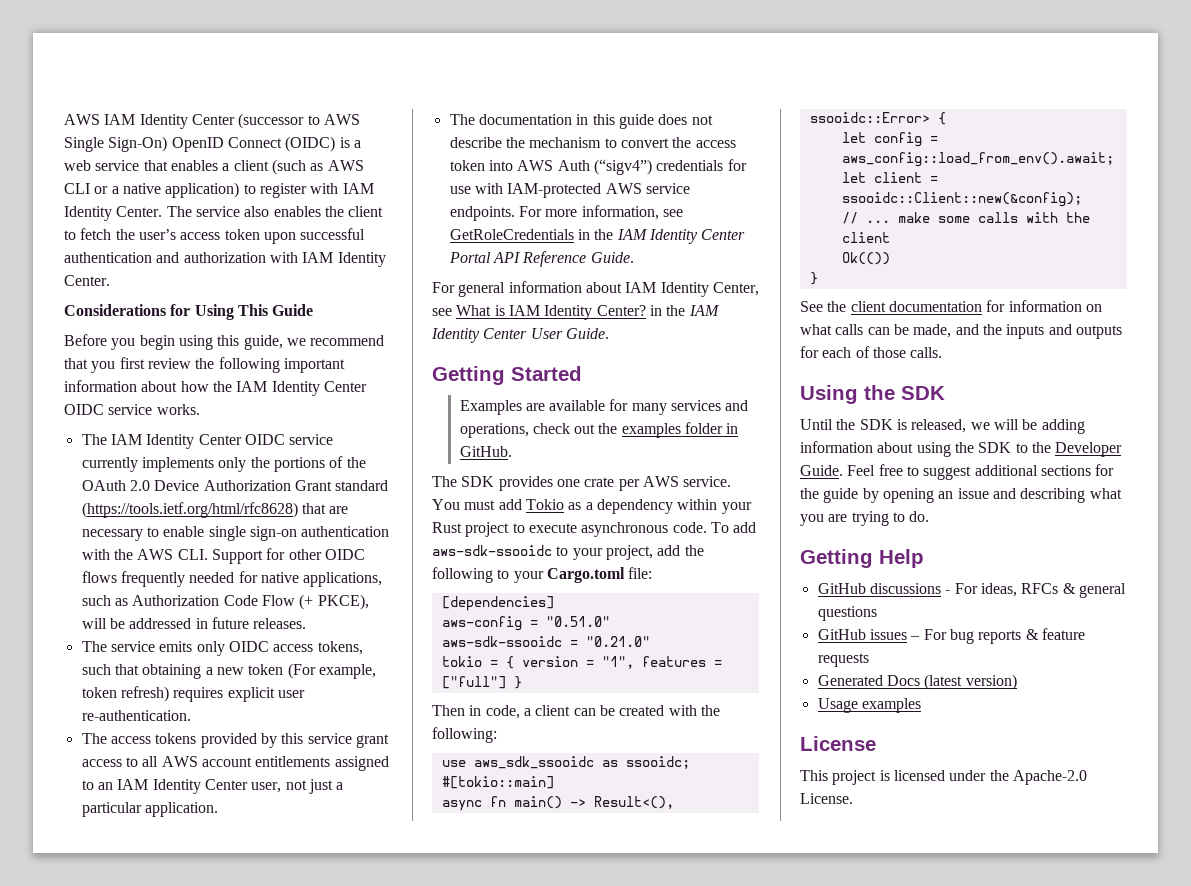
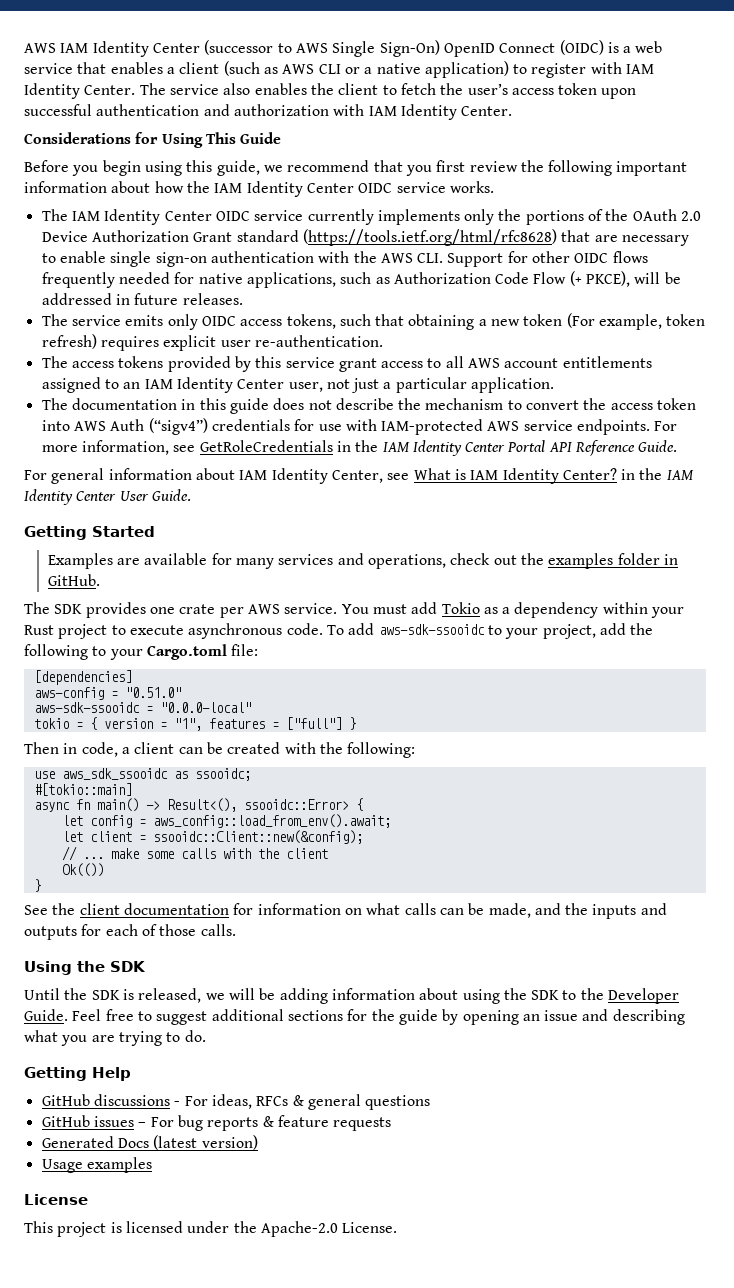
- aws-sdk-ssooidc = "0.21.0"
+ aws-sdk-ssooidc = "0.0.0-local"

